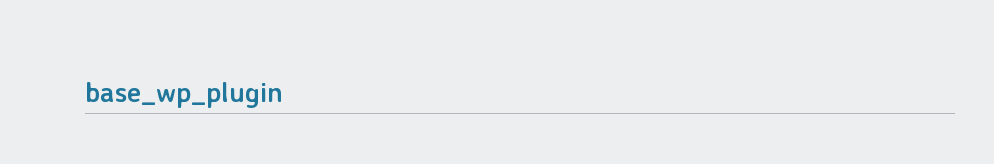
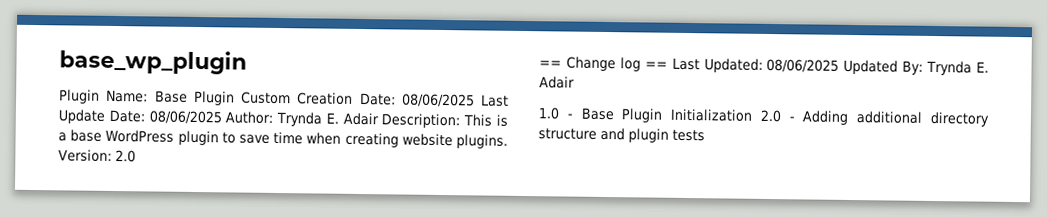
+ Plugin Name: Base Plugin Custom Creation Date: 08/06/2025 Last Update Date: 08/06/2025 Author: Trynda E. Adair Description: This is a base WordPress plugin to save time when creating website plugins. Version: 2.0
+ == Change log == Last Updated: 08/06/2025 Updated By: Trynda E. Adair
+ 1.0 - Base Plugin Initialization 2.0 - Adding additional directory structure and plugin tests

